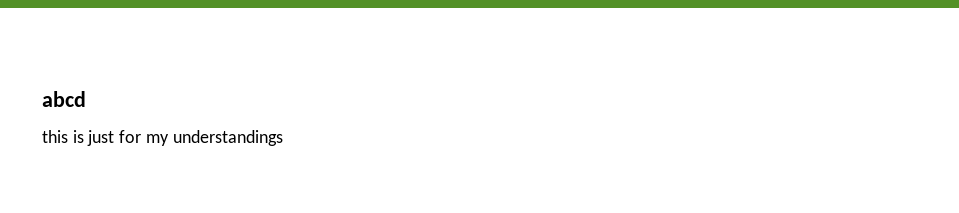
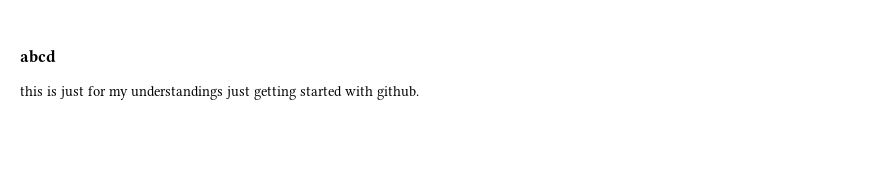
- this is just for my understandings
+ this is just for my understandings just getting started with github.

